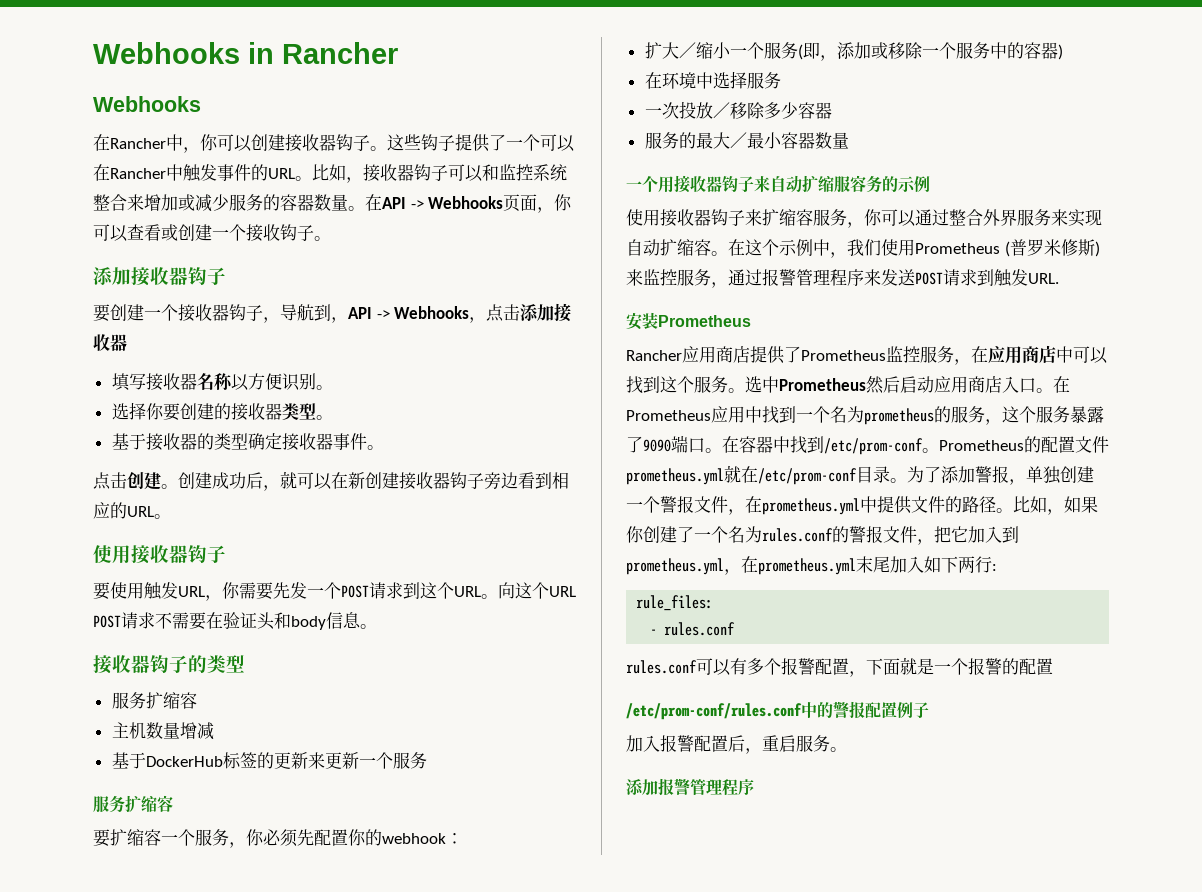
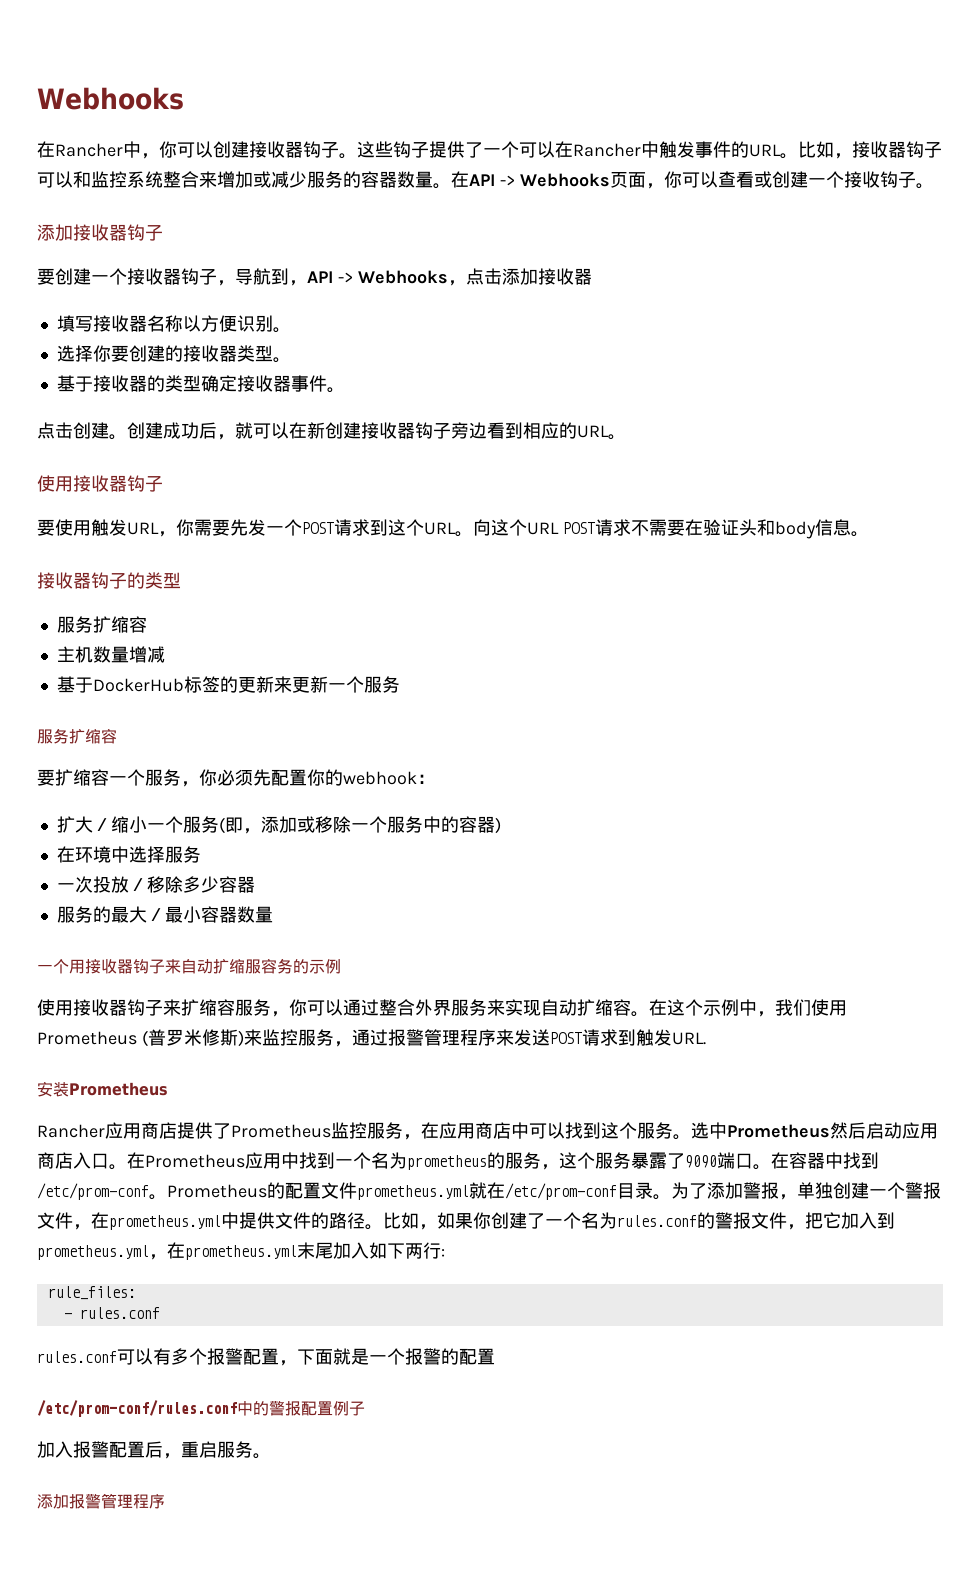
- Webhooks in Rancher

